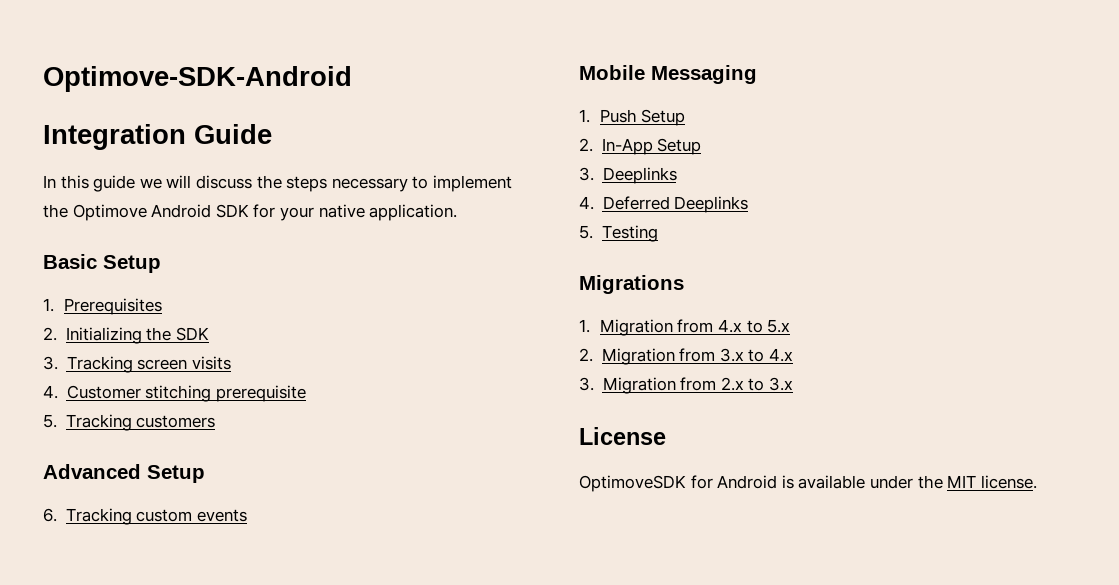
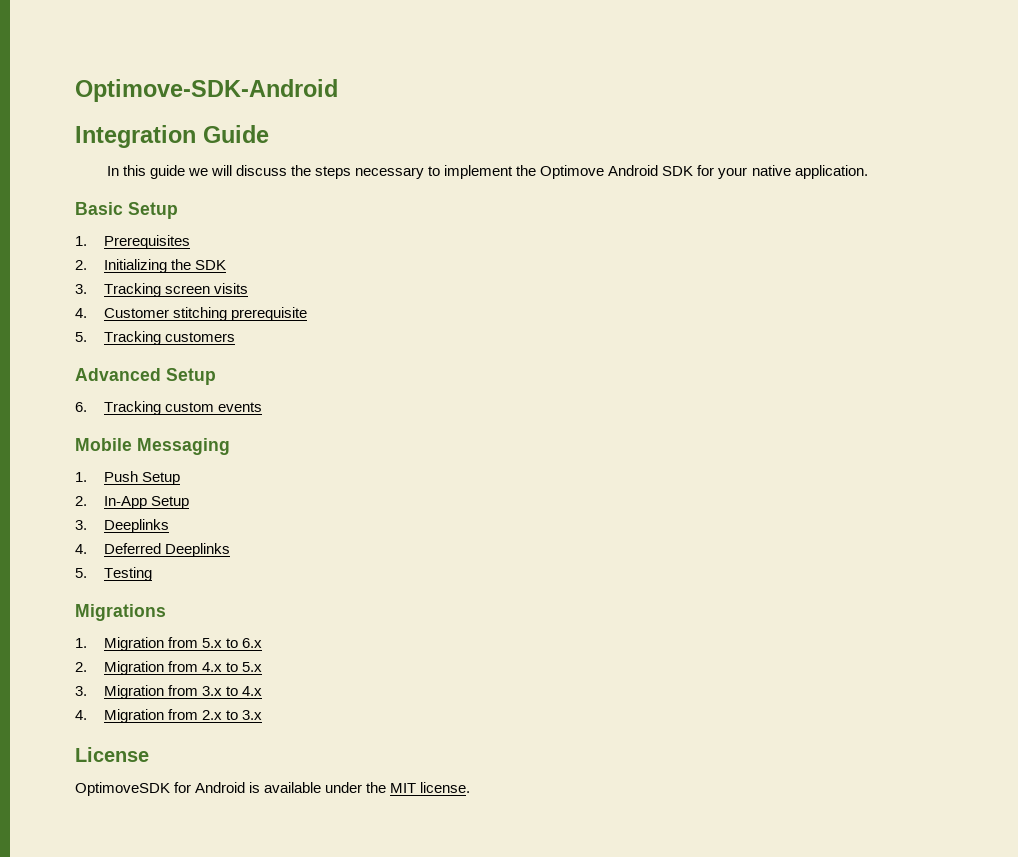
- 1. Migration from 4.x to 5.x
+ 1. Migration from 5.x to 6.x
+ 2. Migration from 4.x to 5.x
- 2. Migration from 3.x to 4.x
+ 3. Migration from 3.x to 4.x
- 3. Migration from 2.x to 3.x
+ 4. Migration from 2.x to 3.x

